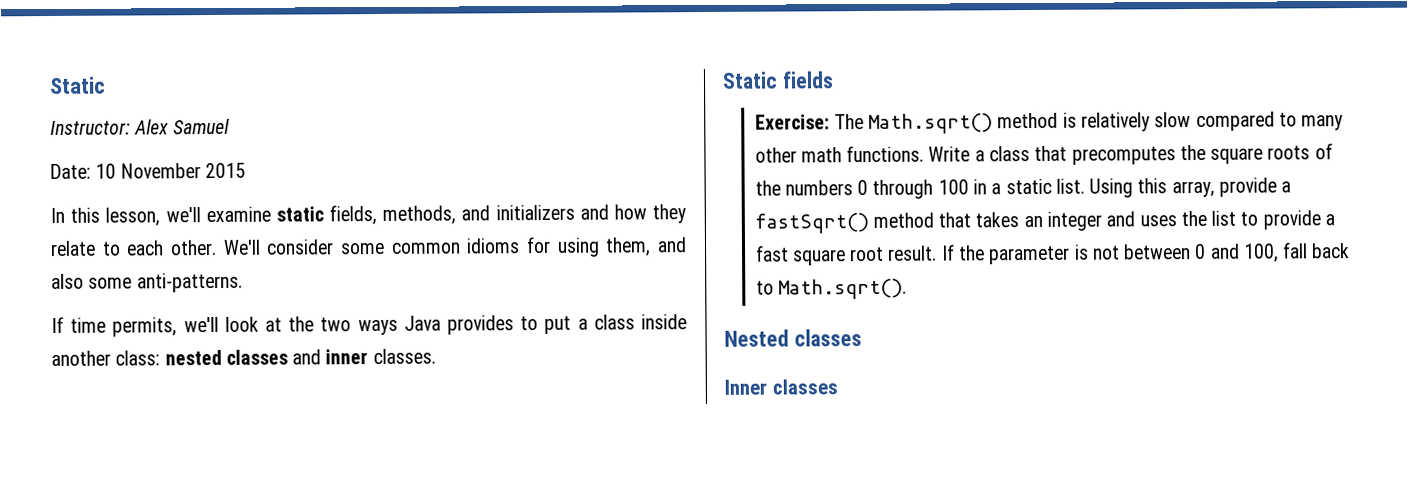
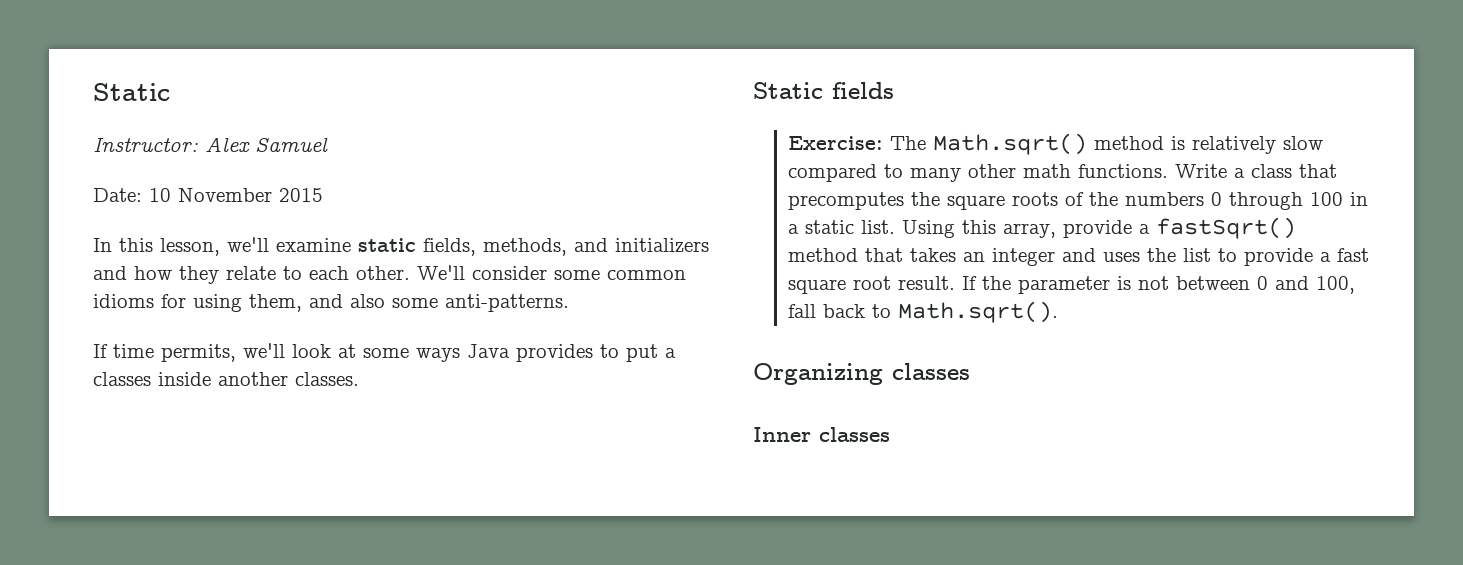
- If time permits, we'll look at the two ways Java provides to put a class inside another class: nested classes and inner classes.
+ If time permits, we'll look at some ways Java provides to put a classes inside another classes.
- Nested classes
+ Organizing classes

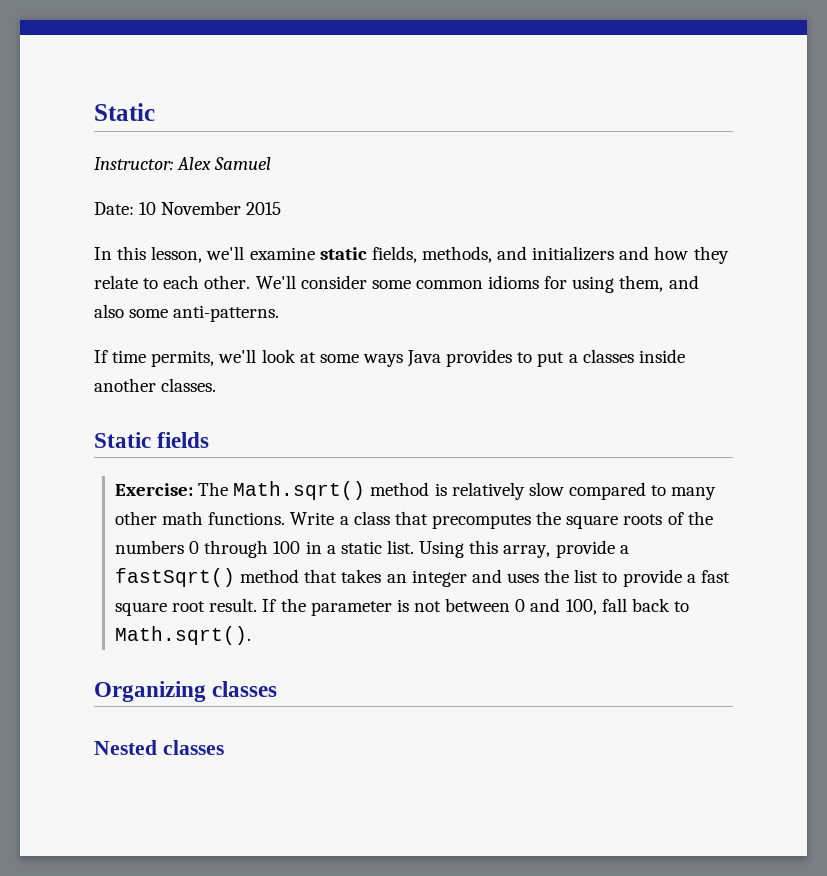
- Inner classes
+ Nested classes

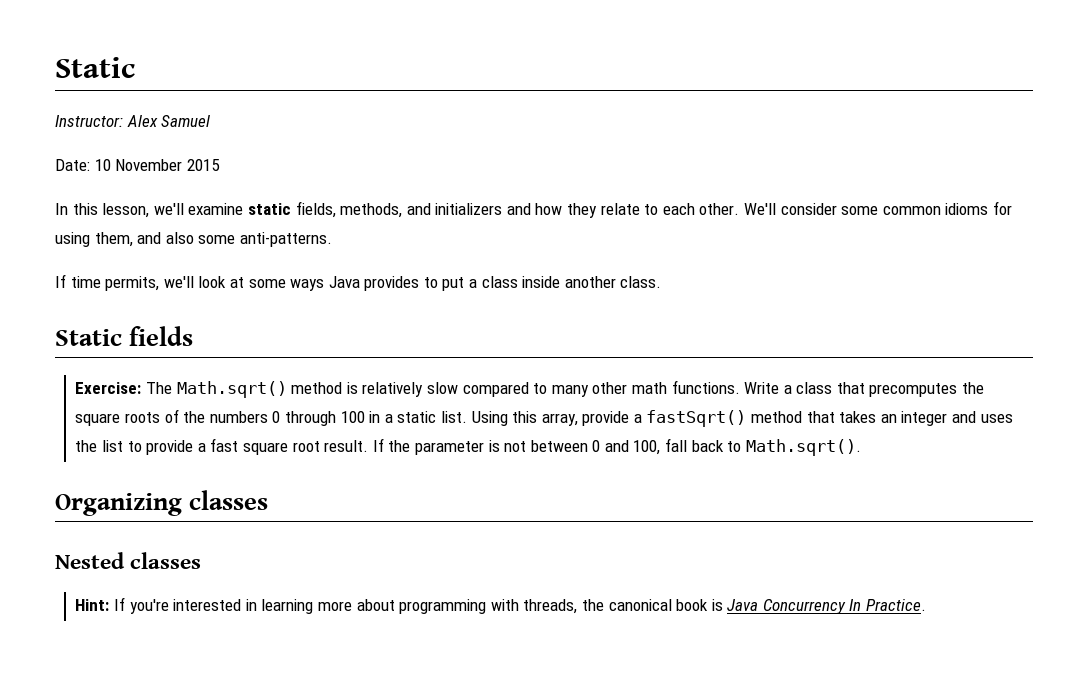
- If time permits, we'll look at some ways Java provides to put a classes inside another classes.
+ If time permits, we'll look at some ways Java provides to put a class inside another class.
+ Hint: If you're interested in learning more about programming with threads, the canonical book is Java Concurrency In Practice.

